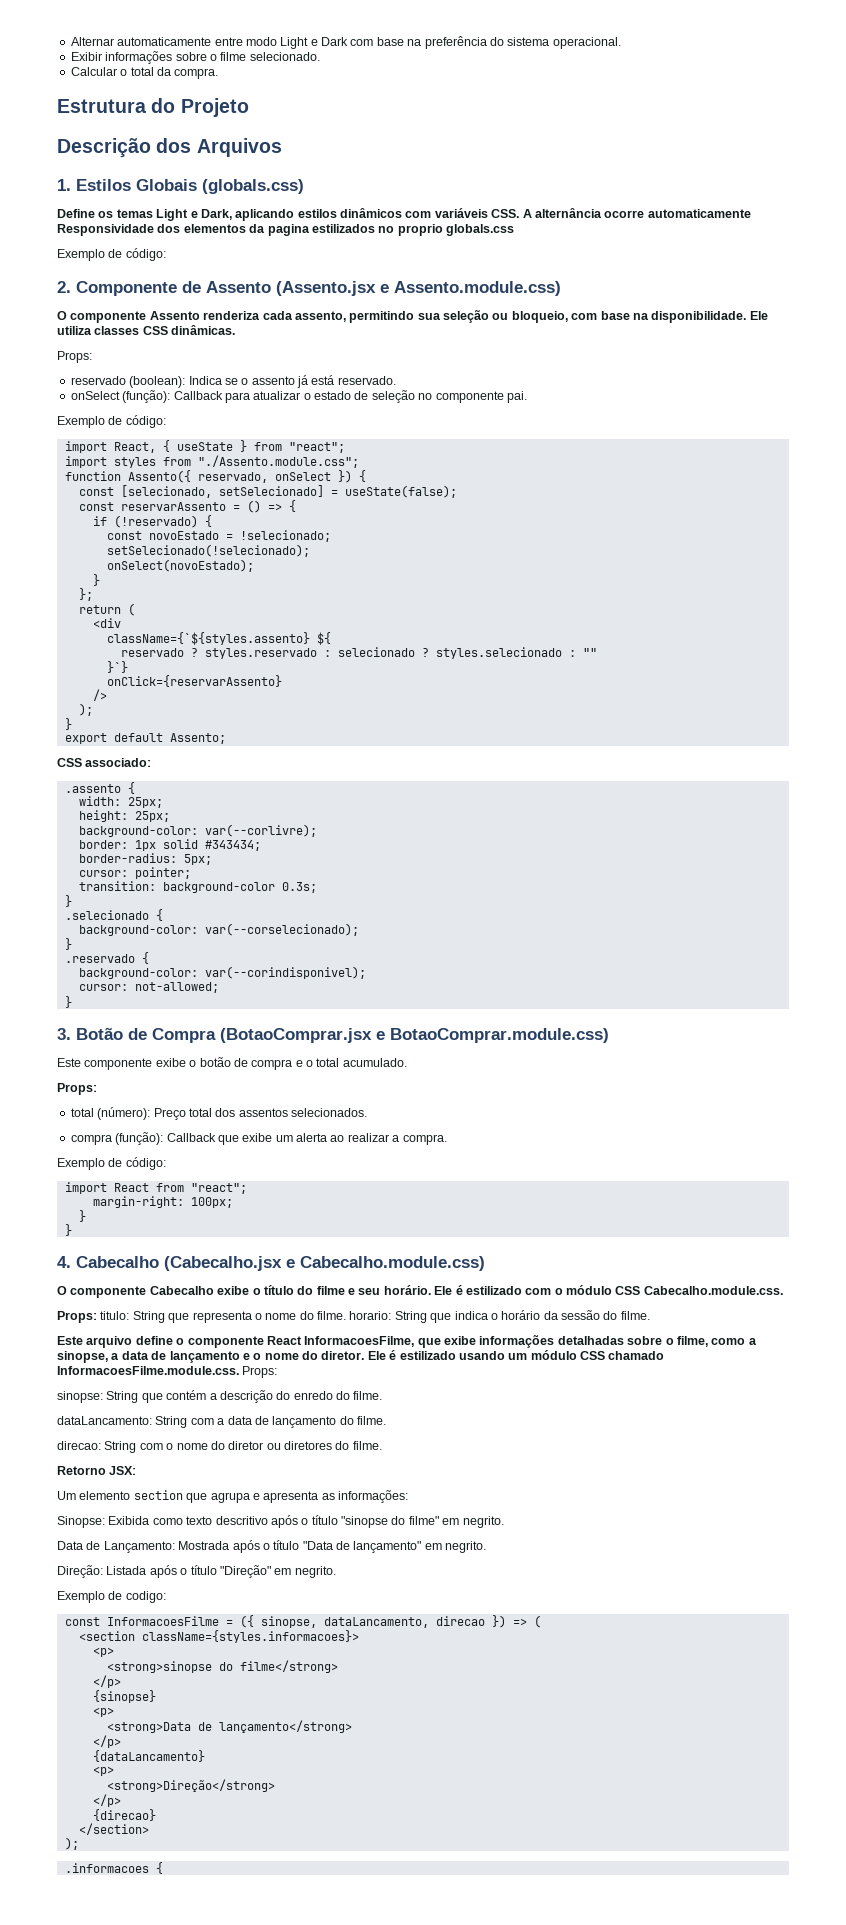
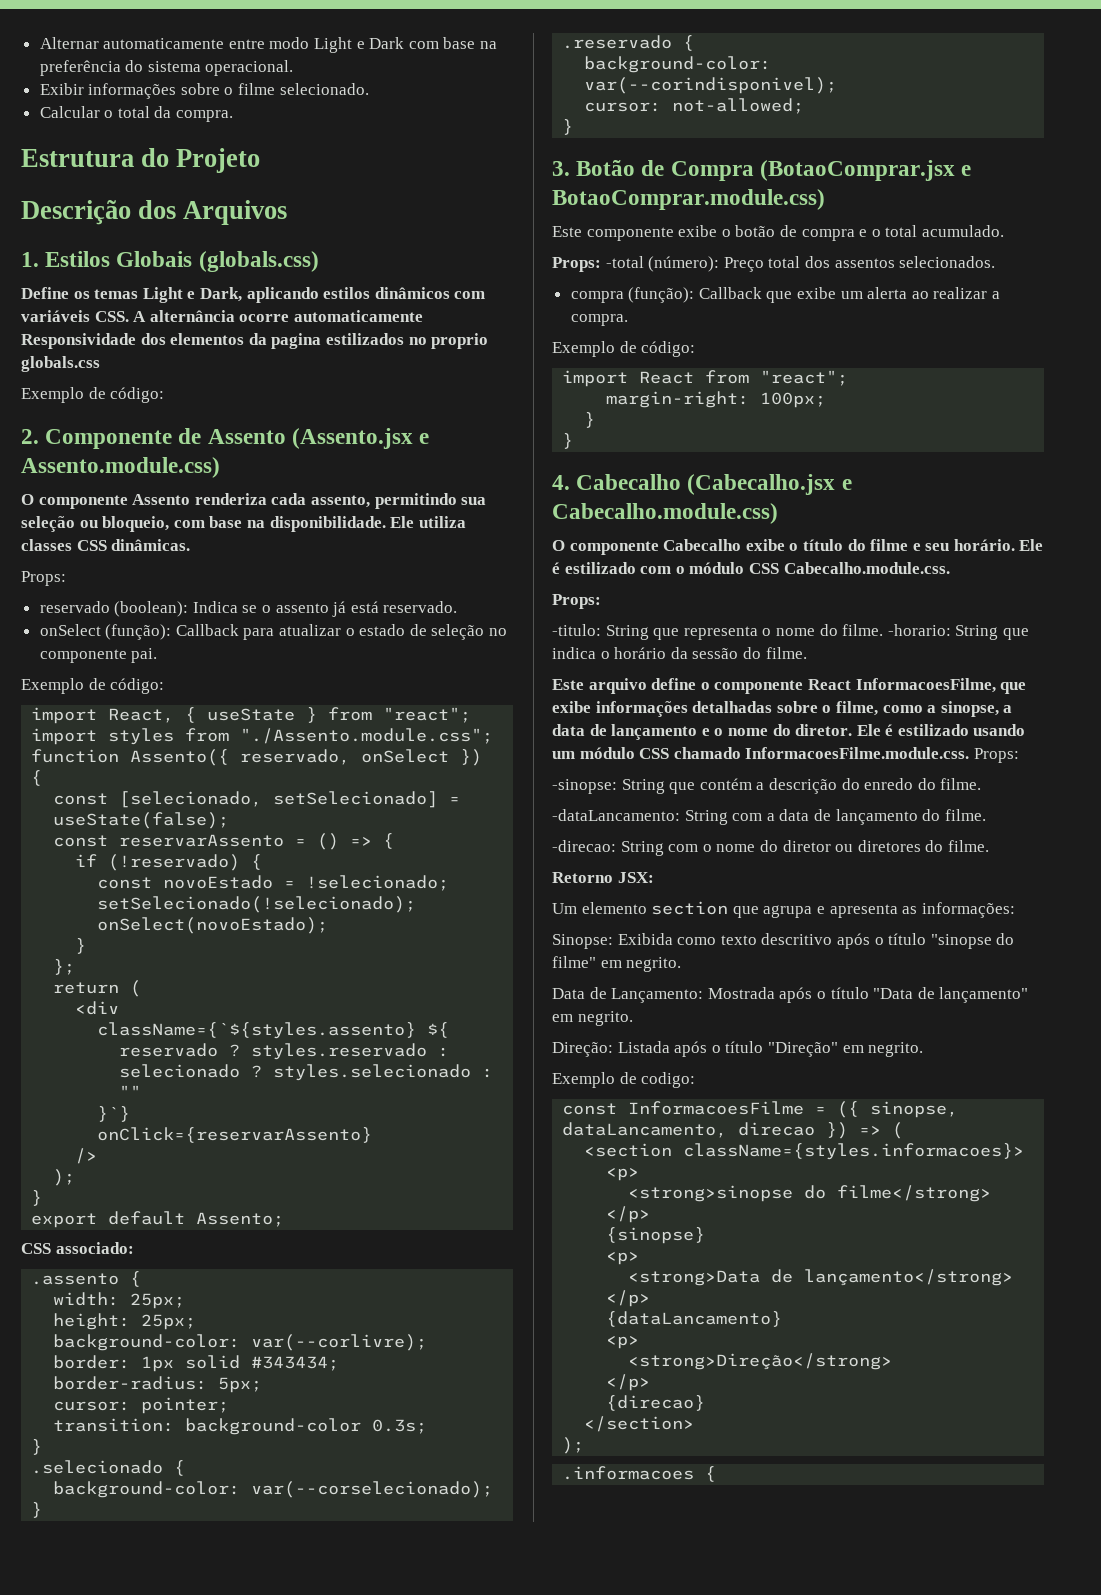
  Este componente exibe o botão de compra e o total acumulado.
- Props:
- total (número): Preço total dos assentos selecionados.
+ Props: -total (número): Preço total dos assentos selecionados.
  Ele é estilizado com o módulo CSS Cabecalho.module.css.
- Props: titulo: String que representa o nome do filme. horario: String que indica o horário da sessão do filme.
+ Props:
+ -titulo: String que representa o nome do filme. -horario: String que indica o horário da sessão do filme.
- sinopse: String que contém a descrição do enredo do filme.
+ -sinopse: String que contém a descrição do enredo do filme.
- dataLancamento: String com a data de lançamento do filme.
+ -dataLancamento: String com a data de lançamento do filme.
- direcao: String com o nome do diretor ou diretores do filme.
+ -direcao: String com o nome do diretor ou diretores do filme.

